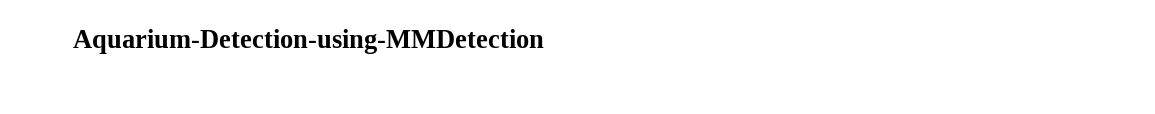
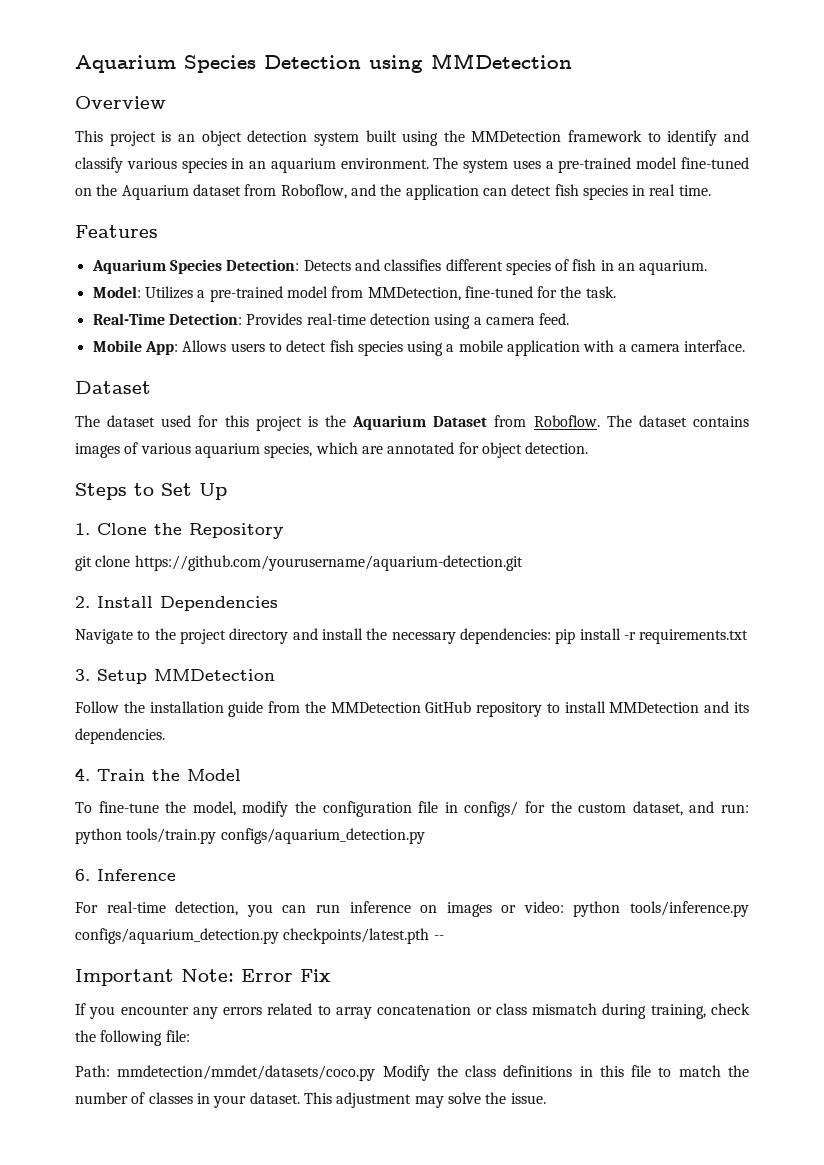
- Aquarium-Detection-using-MMDetection
+ Aquarium Species Detection using MMDetection
+ Overview
+ This project is an object detection system built using the MMDetection framework to identify and classify various species in an aquarium environment. The system uses a pre-trained model fine-tuned on the Aquarium dataset from Roboflow, and the application can detect fish species in real time.
+ Features
+ Aquarium Species Detection: Detects and classifies different species of fish in an aquarium.
+ Model: Utilizes a pre-trained model from MMDetection, fine-tuned for the task.
+ Real-Time Detection: Provides real-time detection using a camera feed.
+ Mobile App: Allows users to detect fish species using a mobile application with a camera interface.
+ Dataset
+ The dataset used for this project is the Aquarium Dataset from Roboflow. The dataset contains images of various aquarium species, which are annotated for object detection.
+ Steps to Set Up
+ 1. Clone the Repository
+ git clone https://github.com/yourusername/aquarium-detection.git
+ 2. Install Dependencies
+ Navigate to the project directory and install the necessary dependencies: pip install -r requirements.txt
+ 3. Setup MMDetection
+ Follow the installation guide from the MMDetection GitHub repository to install MMDetection and its dependencies.
+ 4. Train the Model
+ To fine-tune the model, modify the configuration file in configs/ for the custom dataset, and run: python tools/train.py configs/aquarium_detection.py
+ 6. Inference
+ For real-time detection, you can run inference on images or video: python tools/inference.py configs/aquarium_detection.py checkpoints/latest.pth --
+ Important Note: Error Fix
+ If you encounter any errors related to array concatenation or class mismatch during training, check the following file:
+ Path: mmdetection/mmdet/datasets/coco.py Modify the class definitions in this file to match the number of classes in your dataset. This adjustment may solve the issue.

